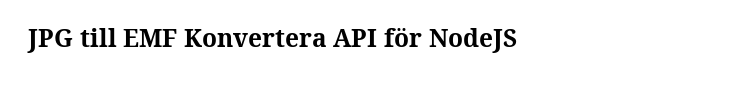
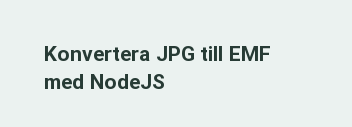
- JPG till EMF Konvertera API för NodeJS
+ Konvertera JPG till EMF med NodeJS

